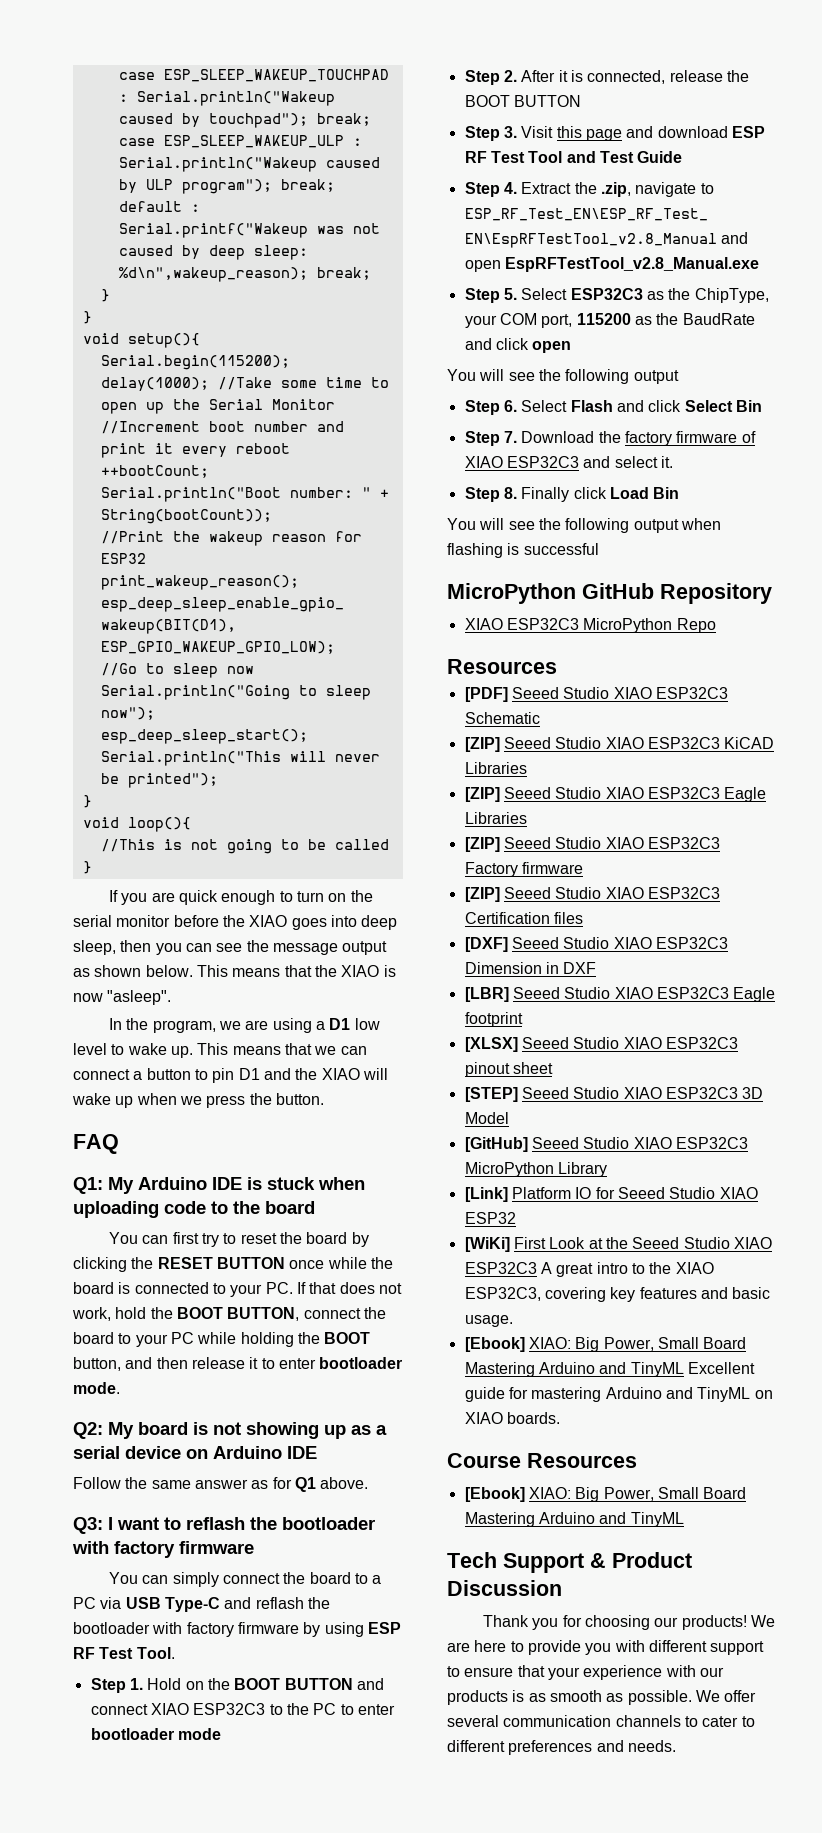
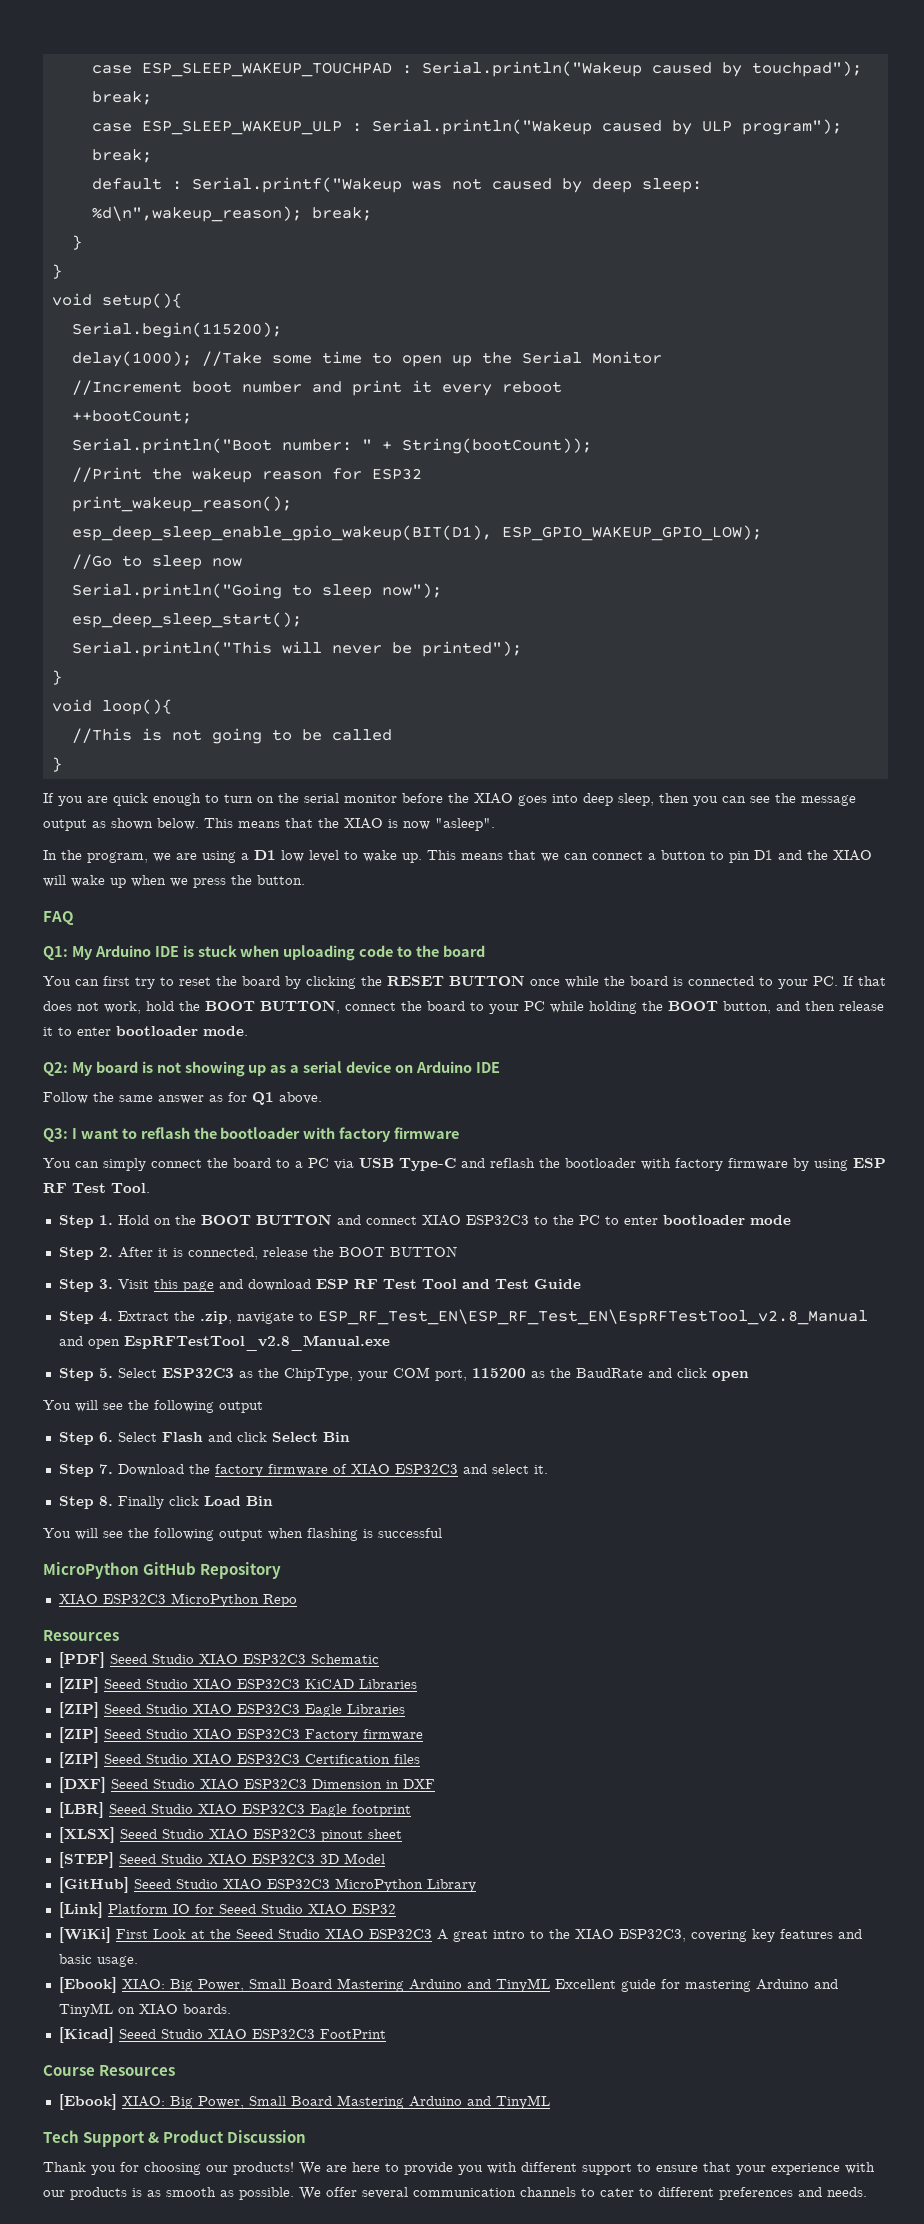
+ [Kicad] Seeed Studio XIAO ESP32C3 FootPrint

